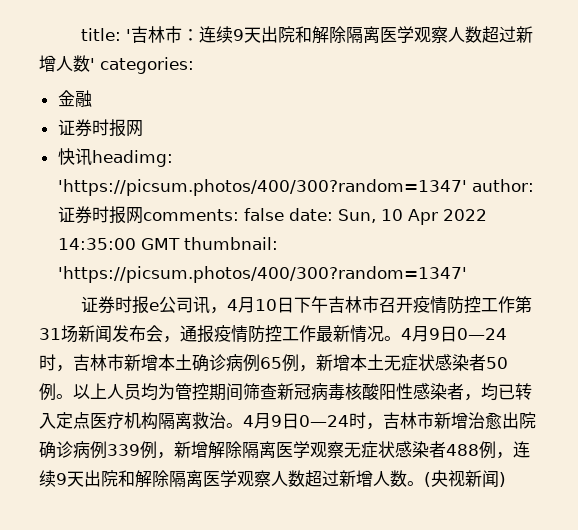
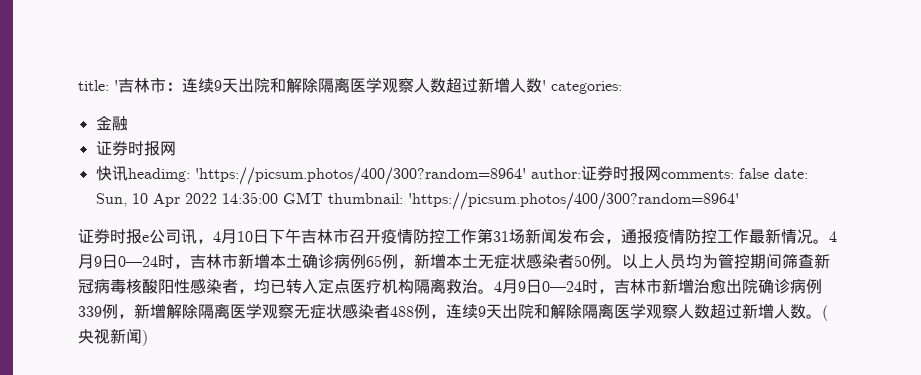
- 快讯headimg: 'https://picsum.photos/400/300?random=1347' author:证券时报网comments: false date: Sun, 10 Apr 2022 14:35:00 GMT thumbnail: 'https://picsum.photos/400/300?random=1347'
+ 快讯headimg: 'https://picsum.photos/400/300?random=8964' author:证券时报网comments: false date: Sun, 10 Apr 2022 14:35:00 GMT thumbnail: 'https://picsum.photos/400/300?random=8964'

